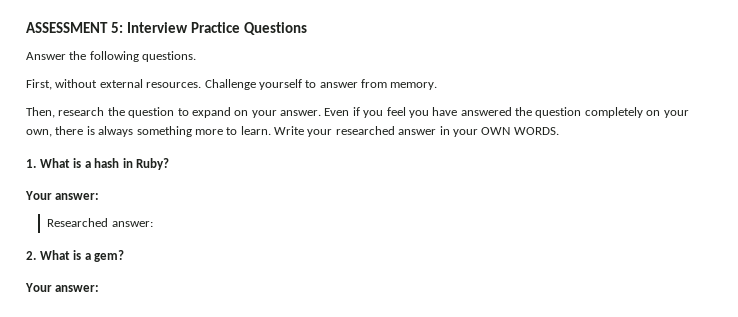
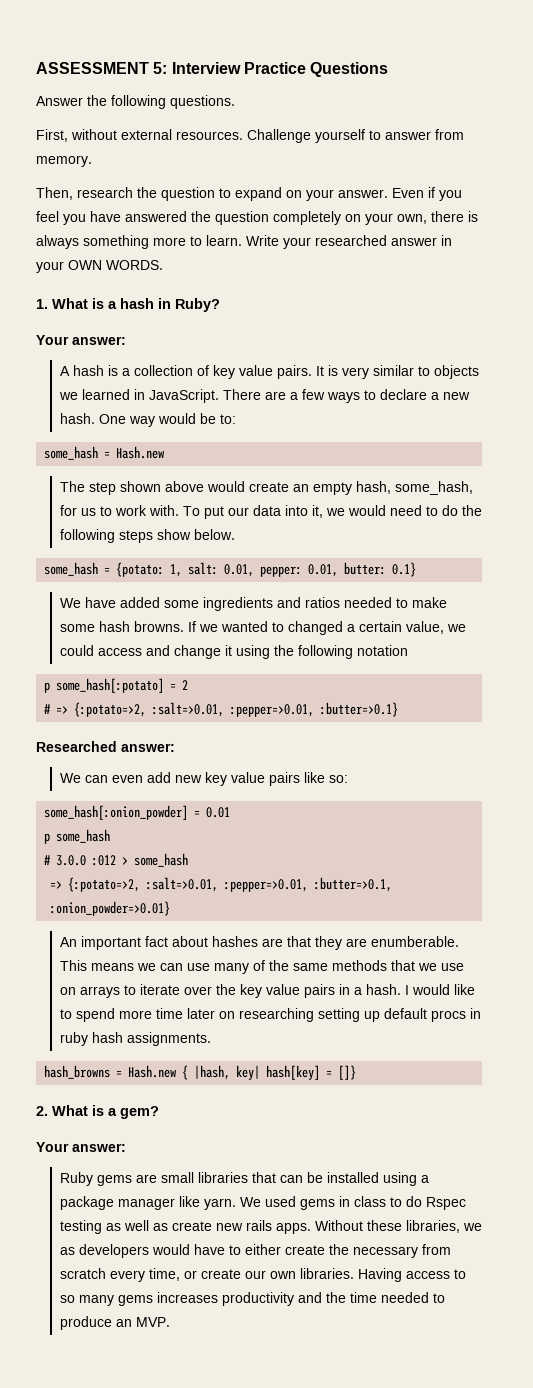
+ A hash is a collection of key value pairs. It is very similar to objects we learned in JavaScript. There are a few ways to declare a new hash. One way would be to:
+ some_hash = Hash.new
+ The step shown above would create an empty hash, some_hash, for us to work with. To put our data into it, we would need to do the following steps show below.
+ some_hash = {potato: 1, salt: 0.01, pepper: 0.01, butter: 0.1}
+ We have added some ingredients and ratios needed to make some hash browns. If we wanted to changed a certain value, we could access and change it using the following notation
+ p some_hash[:potato] = 2
+ # => {:potato=>2, :salt=>0.01, :pepper=>0.01, :butter=>0.1}
  Researched answer:
+ We can even add new key value pairs like so:
+ some_hash[:onion_powder] = 0.01
+ p some_hash
+ # 3.0.0 :012 > some_hash
+ => {:potato=>2, :salt=>0.01, :pepper=>0.01, :butter=>0.1, :onion_powder=>0.01}
+ An important fact about hashes are that they are enumberable. This means we can use many of the same methods that we use on arrays to iterate over the key value pairs in a hash. I would like to spend more time later on researching setting up default procs in ruby hash assignments.
+ hash_browns = Hash.new { |hash, key| hash[key] = []}
+ Ruby gems are small libraries that can be installed using a package manager like yarn. We used gems in class to do Rspec testing as well as create new rails apps. Without these libraries, we as developers would have to either create the necessary from scratch every time, or create our own libraries. Having access to so many gems increases productivity and the time needed to produce an MVP.

